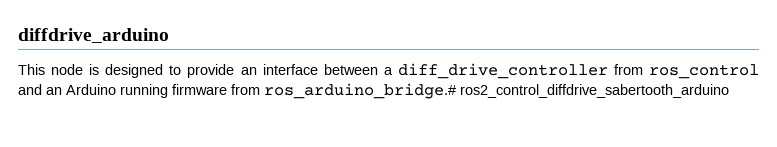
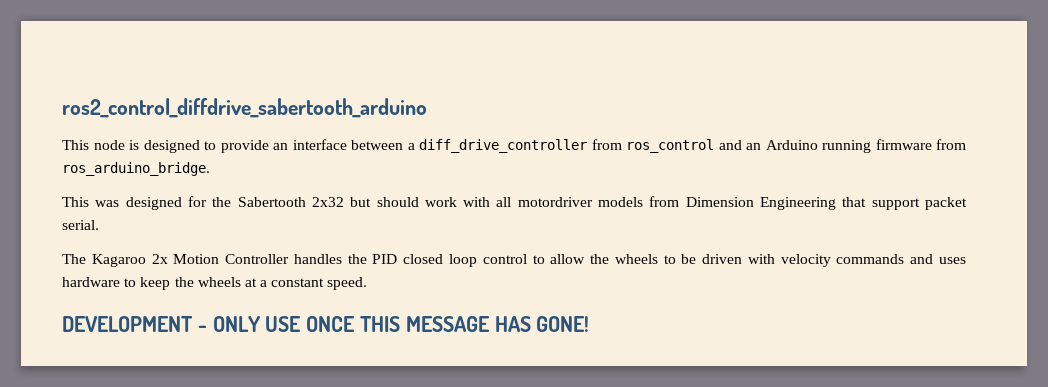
- diffdrive_arduino
+ ros2_control_diffdrive_sabertooth_arduino
- This node is designed to provide an interface between a diff_drive_controller from ros_control and an Arduino running firmware from ros_arduino_bridge.# ros2_control_diffdrive_sabertooth_arduino
+ This node is designed to provide an interface between a diff_drive_controller from ros_control and an Arduino running firmware from ros_arduino_bridge.
+ This was designed for the Sabertooth 2x32 but should work with all motordriver models from Dimension Engineering that support packet serial.
+ The Kagaroo 2x Motion Controller handles the PID closed loop control to allow the wheels to be driven with velocity commands and uses hardware to keep the wheels at a constant speed.
+ DEVELOPMENT - ONLY USE ONCE THIS MESSAGE HAS GONE!

